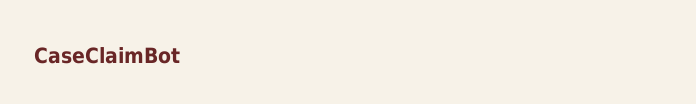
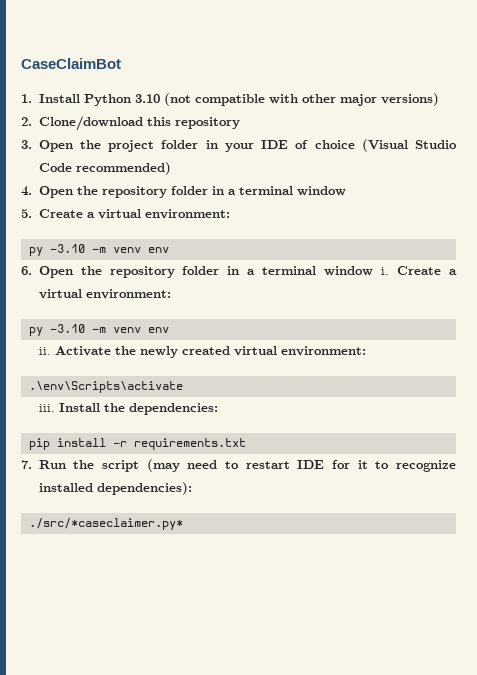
+ 1. Install Python 3.10 (not compatible with other major versions)
+ 2. Clone/download this repository
+ 3. Open the project folder in your IDE of choice (Visual Studio Code recommended)
+ 4. Open the repository folder in a terminal window
+ 5. Create a virtual environment:
+ py -3.10 -m venv env
+ 6. Open the repository folder in a terminal window i. Create a virtual environment:
+ py -3.10 -m venv env
+ ii. Activate the newly created virtual environment:
+ .\env\Scripts\activate
+ iii. Install the dependencies:
+ pip install -r requirements.txt
+ 7. Run the script (may need to restart IDE for it to recognize installed dependencies):
+ ./src/*caseclaimer.py*

